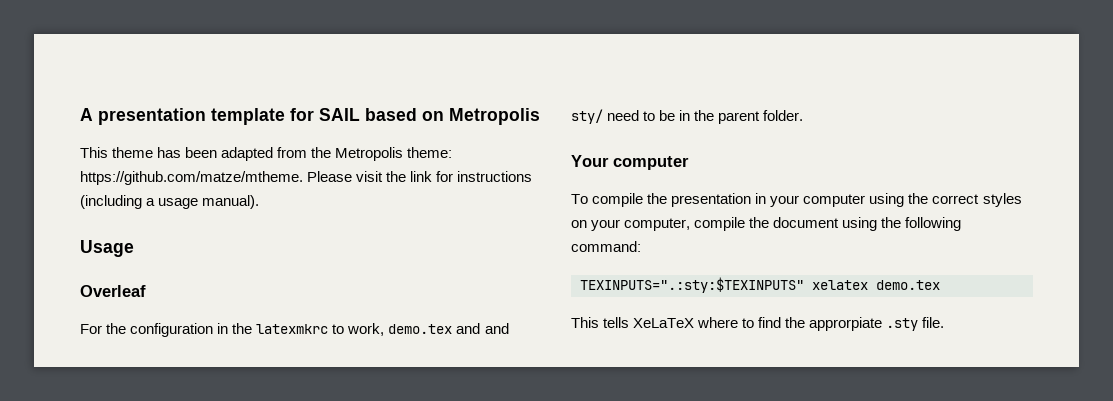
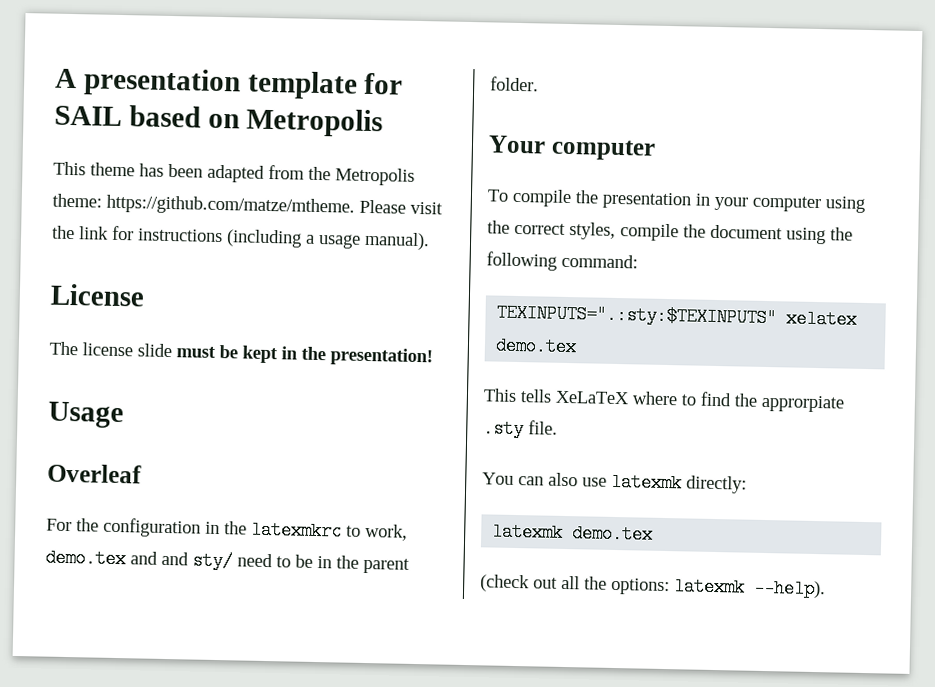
+ License
+ The license slide must be kept in the presentation!
- To compile the presentation in your computer using the correct styles on your computer, compile the document using the following command:
+ To compile the presentation in your computer using the correct styles, compile the document using the following command:
+ You can also use latexmk directly:
+ latexmk demo.tex
+ (check out all the options: latexmk --help).

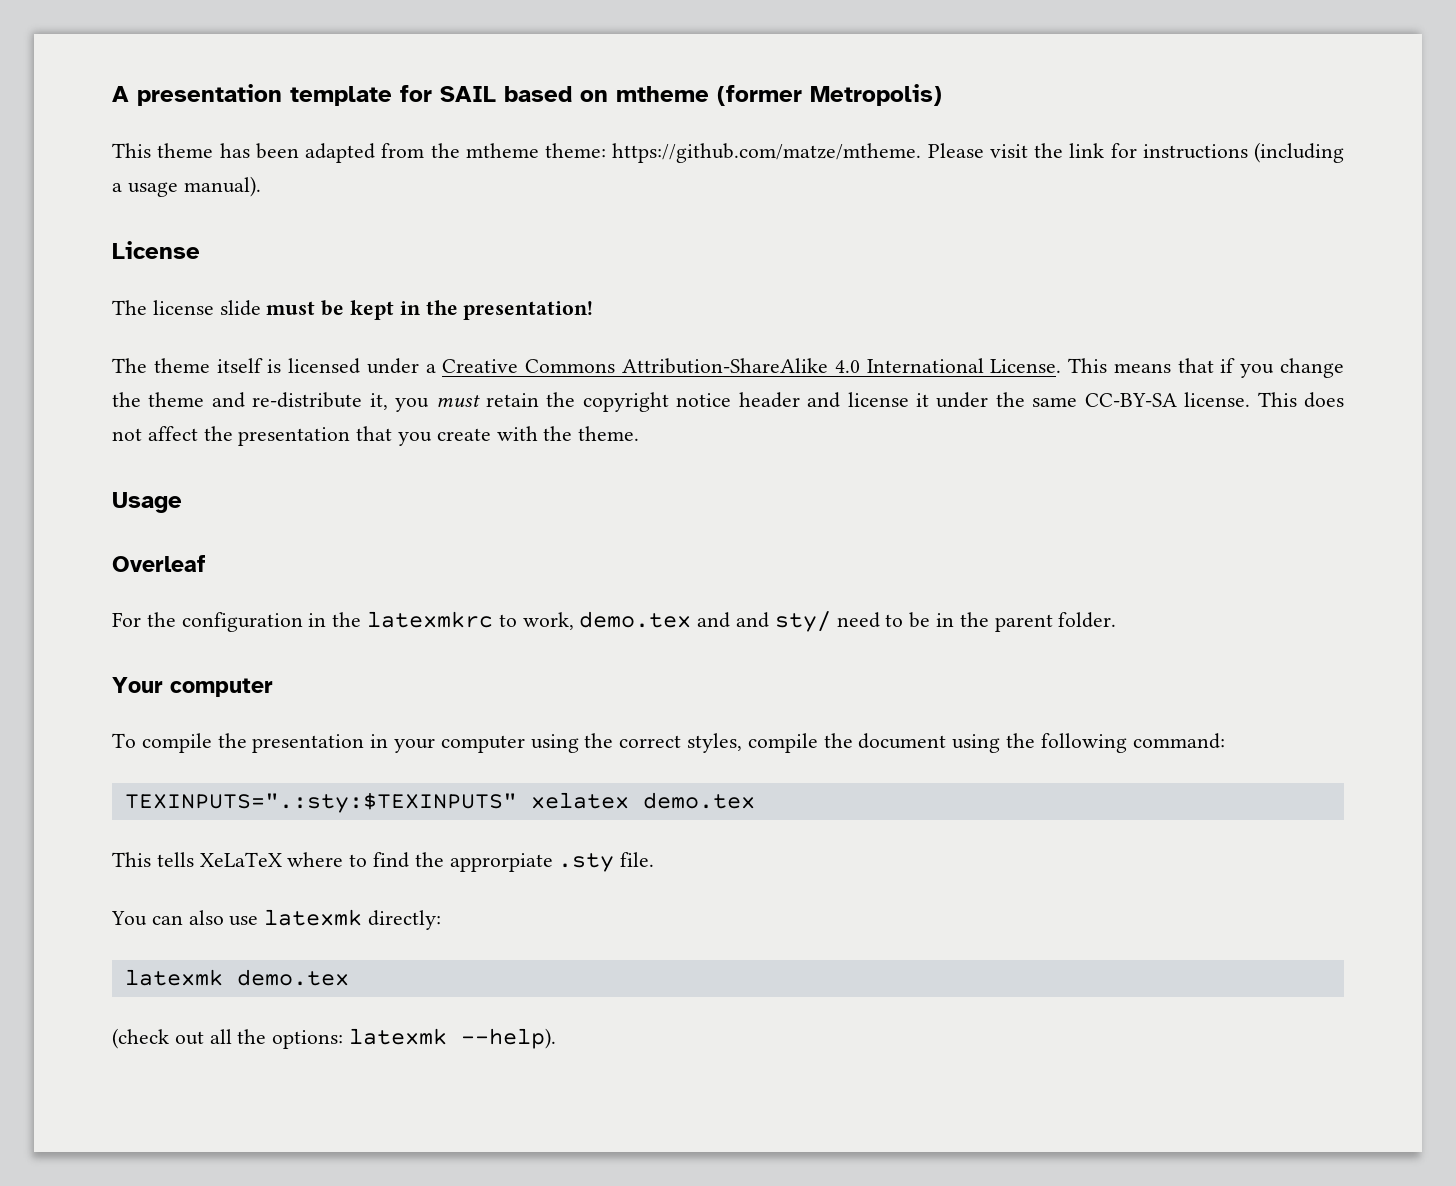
- A presentation template for SAIL based on Metropolis
+ A presentation template for SAIL based on mtheme (former Metropolis)
- This theme has been adapted from the Metropolis theme: https://github.com/matze/mtheme. Please visit the link for instructions (including a usage manual).
+ This theme has been adapted from the mtheme theme: https://github.com/matze/mtheme. Please visit the link for instructions (including a usage manual).
+ The theme itself is licensed under a Creative Commons Attribution-ShareAlike 4.0 International License. This means that if you change the theme and re-distribute it, you must retain the copyright notice header and license it under the same CC-BY-SA license. This does not affect the presentation that you create with the theme.

